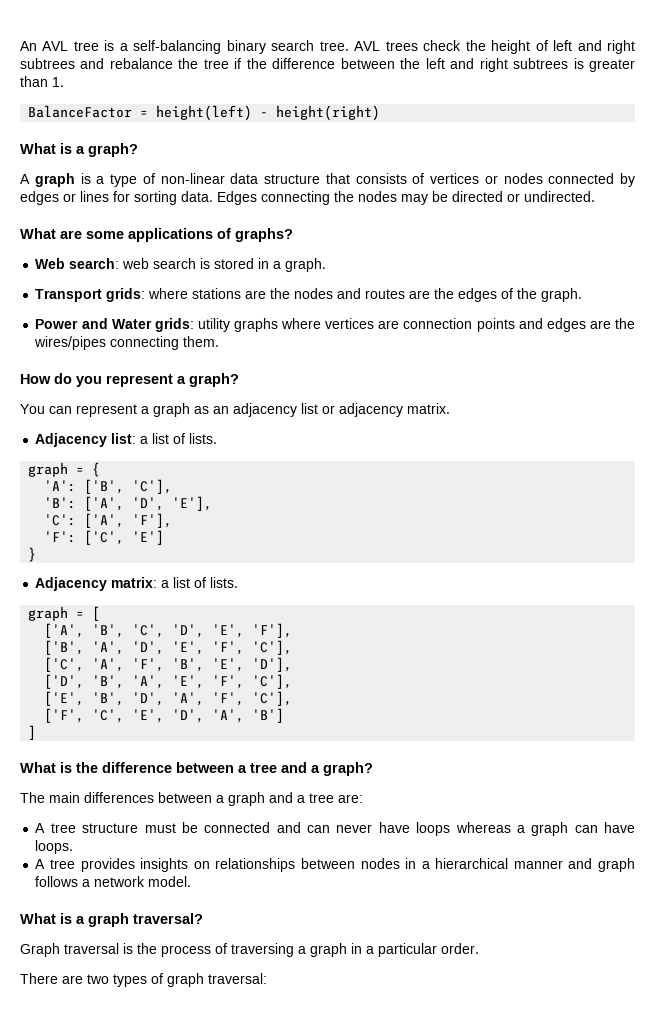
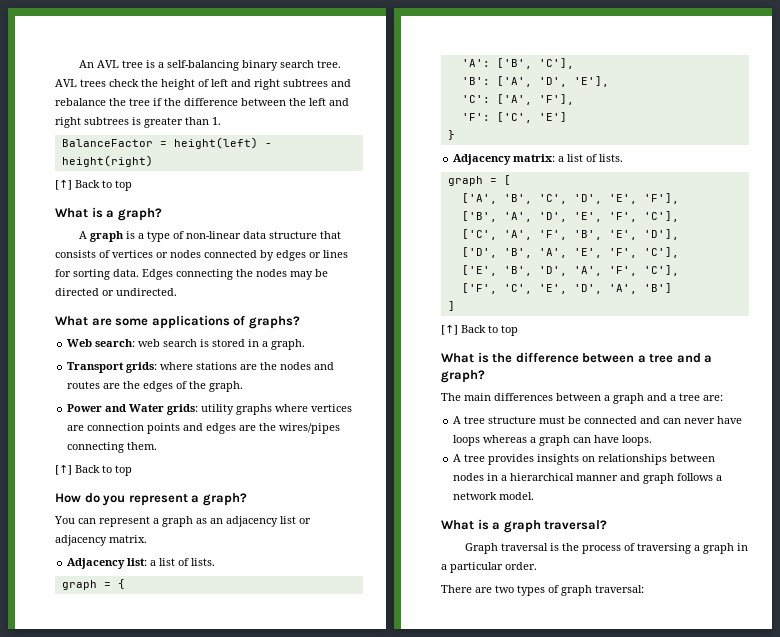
  BalanceFactor = height(left) - height(right)
+ [↑] Back to top
  Power and Water grids: utility graphs where vertices are connection points and edges are the wires/pipes connecting them.
+ [↑] Back to top
  ]
+ [↑] Back to top

